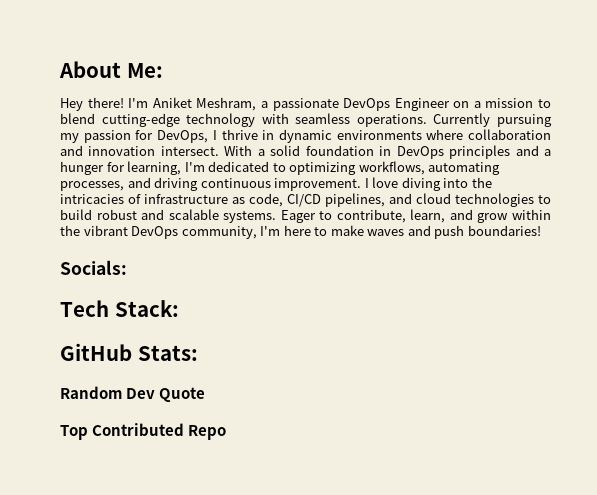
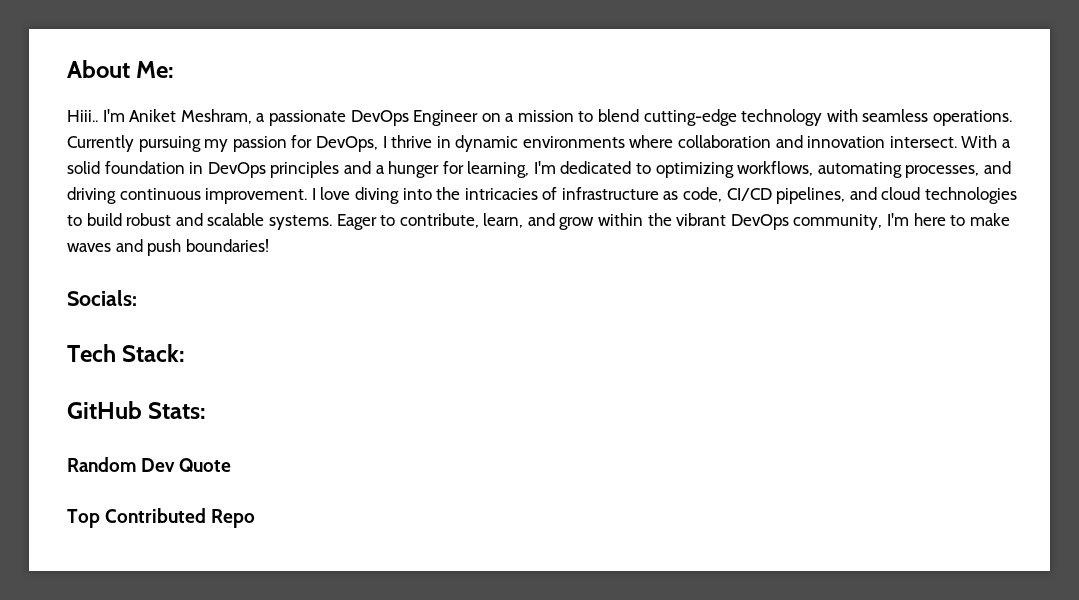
- Hey there!
+ Hiii..

